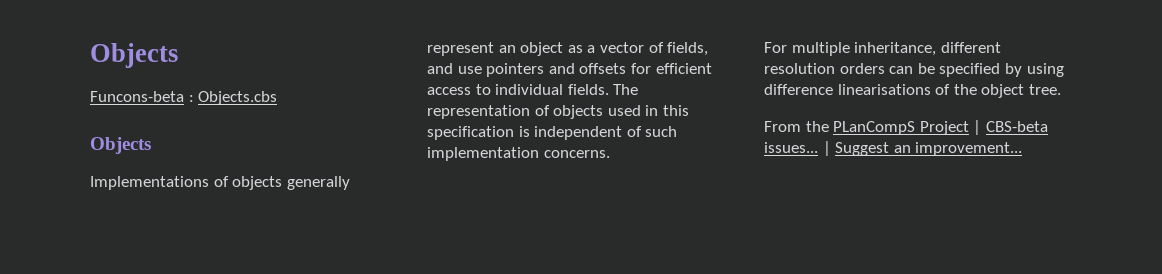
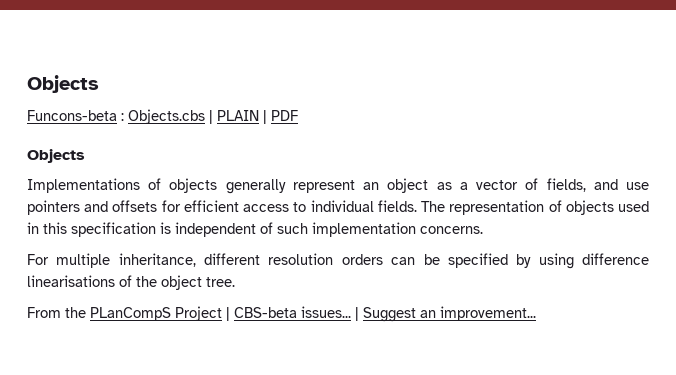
- Funcons-beta : Objects.cbs
+ Funcons-beta : Objects.cbs | PLAIN | PDF

